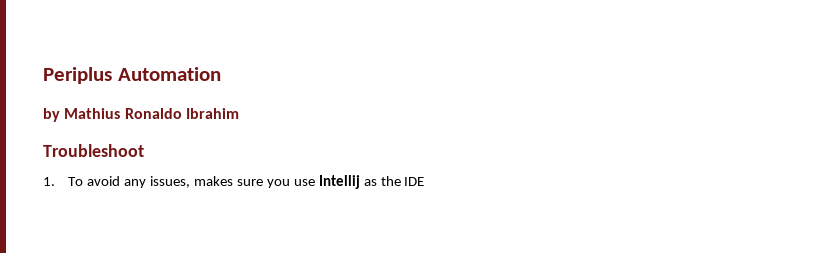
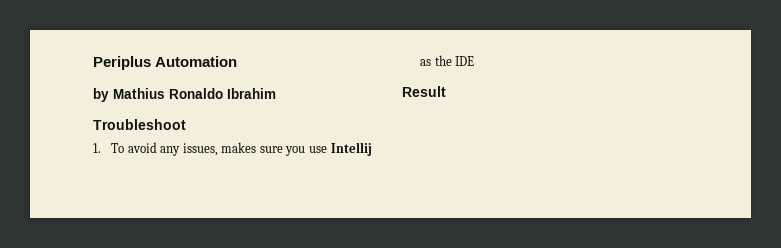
+ Result

